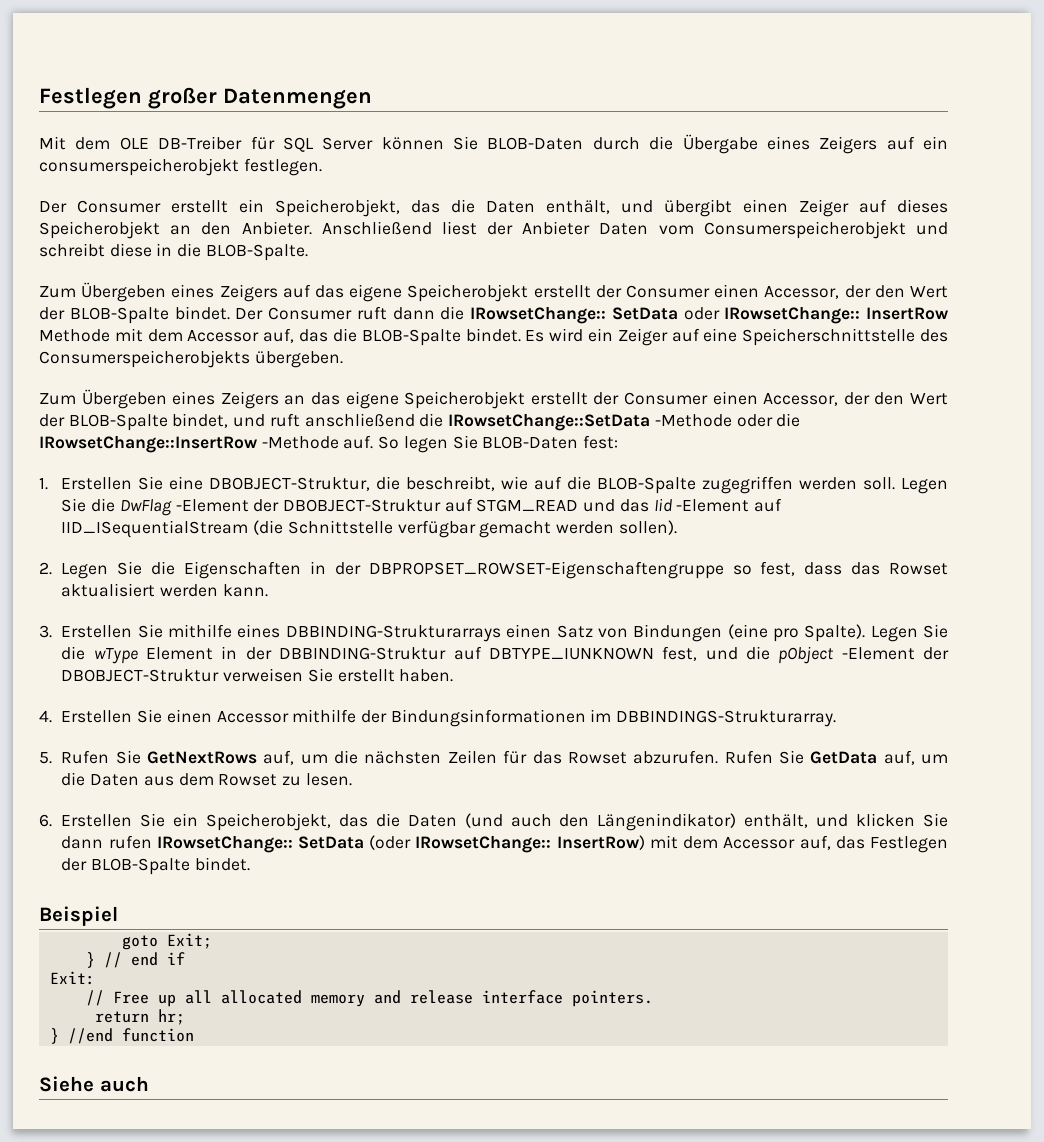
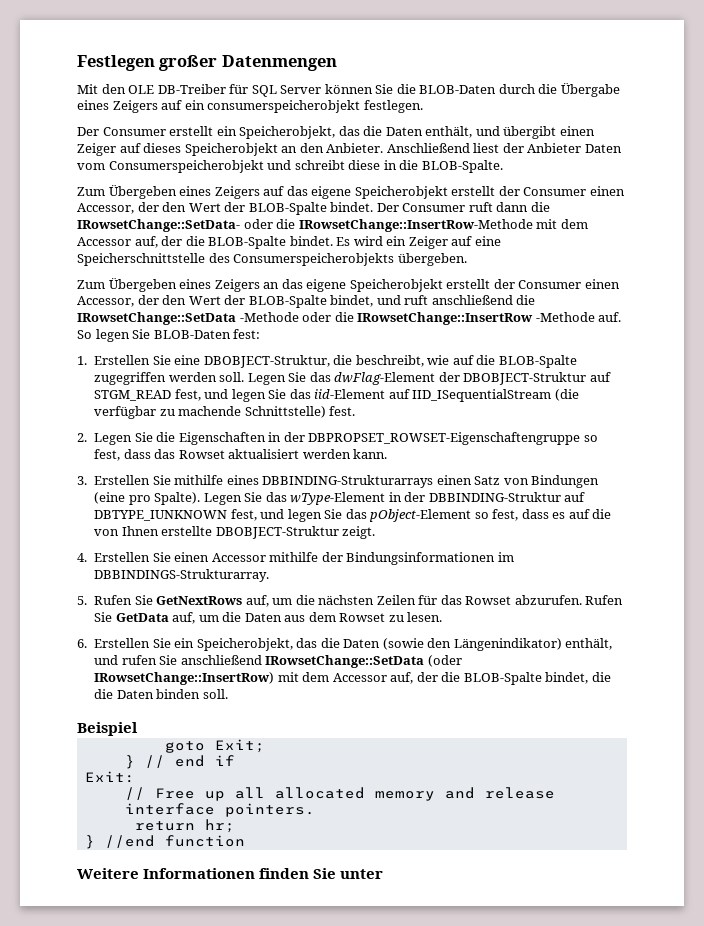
- Mit dem OLE DB-Treiber für SQL Server können Sie BLOB-Daten durch die Übergabe eines Zeigers auf ein consumerspeicherobjekt festlegen.
+ Mit den OLE DB-Treiber für SQL Server können Sie die BLOB-Daten durch die Übergabe eines Zeigers auf ein consumerspeicherobjekt festlegen.
- Der Consumer ruft dann die IRowsetChange:: SetData oder IRowsetChange:: InsertRow Methode mit dem Accessor auf, das die BLOB-Spalte bindet.
+ Der Consumer ruft dann die IRowsetChange::SetData- oder die IRowsetChange::InsertRow-Methode mit dem Accessor auf, der die BLOB-Spalte bindet.
- Legen Sie die DwFlag -Element der DBOBJECT-Struktur auf STGM_READ und das Iid -Element auf IID_ISequentialStream (die Schnittstelle verfügbar gemacht werden sollen).
+ Legen Sie das dwFlag-Element der DBOBJECT-Struktur auf STGM_READ fest, und legen Sie das iid-Element auf IID_ISequentialStream (die verfügbar zu machende Schnittstelle) fest.
- Legen Sie die wType Element in der DBBINDING-Struktur auf DBTYPE_IUNKNOWN fest, und die pObject -Element der DBOBJECT-Struktur verweisen Sie erstellt haben.
+ Legen Sie das wType-Element in der DBBINDING-Struktur auf DBTYPE_IUNKNOWN fest, und legen Sie das pObject-Element so fest, dass es auf die von Ihnen erstellte DBOBJECT-Struktur zeigt.
- 6. Erstellen Sie ein Speicherobjekt, das die Daten (und auch den Längenindikator) enthält, und klicken Sie dann rufen IRowsetChange:: SetData (oder IRowsetChange:: InsertRow) mit dem Accessor auf, das Festlegen der BLOB-Spalte bindet.
+ 6. Erstellen Sie ein Speicherobjekt, das die Daten (sowie den Längenindikator) enthält, und rufen Sie anschließend IRowsetChange::SetData (oder IRowsetChange::InsertRow) mit dem Accessor auf, der die BLOB-Spalte bindet, die die Daten binden soll.
- Siehe auch
+ Weitere Informationen finden Sie unter

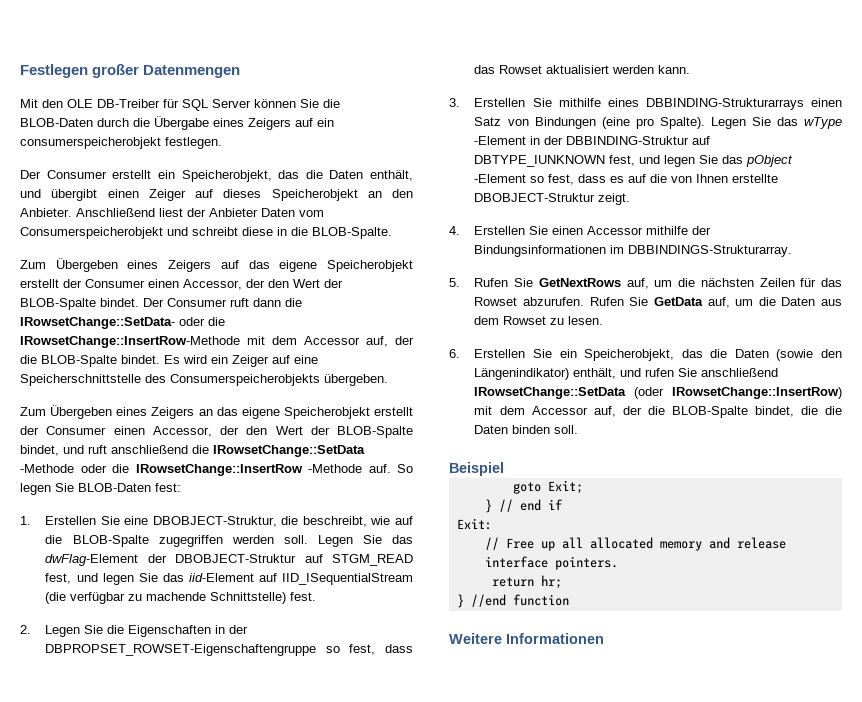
- Legen Sie das wType-Element in der DBBINDING-Struktur auf DBTYPE_IUNKNOWN fest, und legen Sie das pObject-Element so fest, dass es auf die von Ihnen erstellte DBOBJECT-Struktur zeigt.
+ Legen Sie das wType -Element in der DBBINDING-Struktur auf DBTYPE_IUNKNOWN fest, und legen Sie das pObject -Element so fest, dass es auf die von Ihnen erstellte DBOBJECT-Struktur zeigt.
- Weitere Informationen finden Sie unter
+ Weitere Informationen

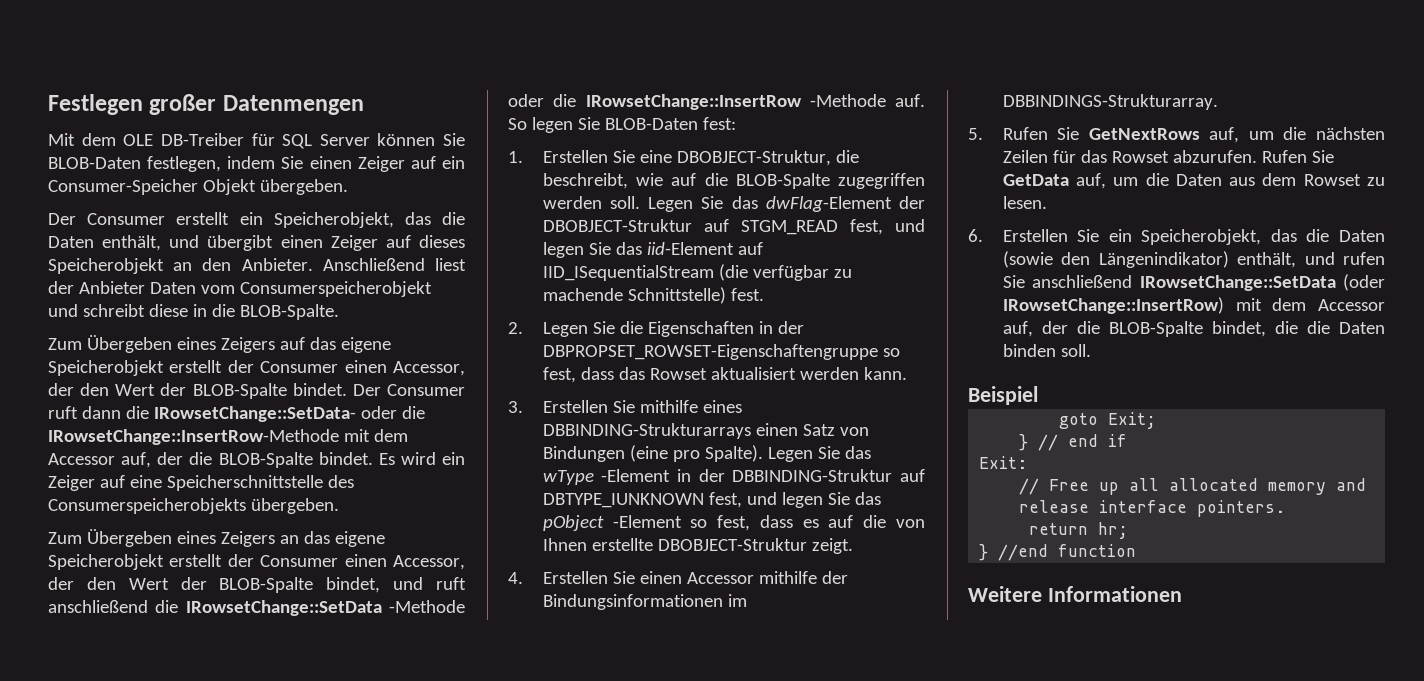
- Mit den OLE DB-Treiber für SQL Server können Sie die BLOB-Daten durch die Übergabe eines Zeigers auf ein consumerspeicherobjekt festlegen.
+ Mit dem OLE DB-Treiber für SQL Server können Sie BLOB-Daten festlegen, indem Sie einen Zeiger auf ein Consumer-Speicher Objekt übergeben.

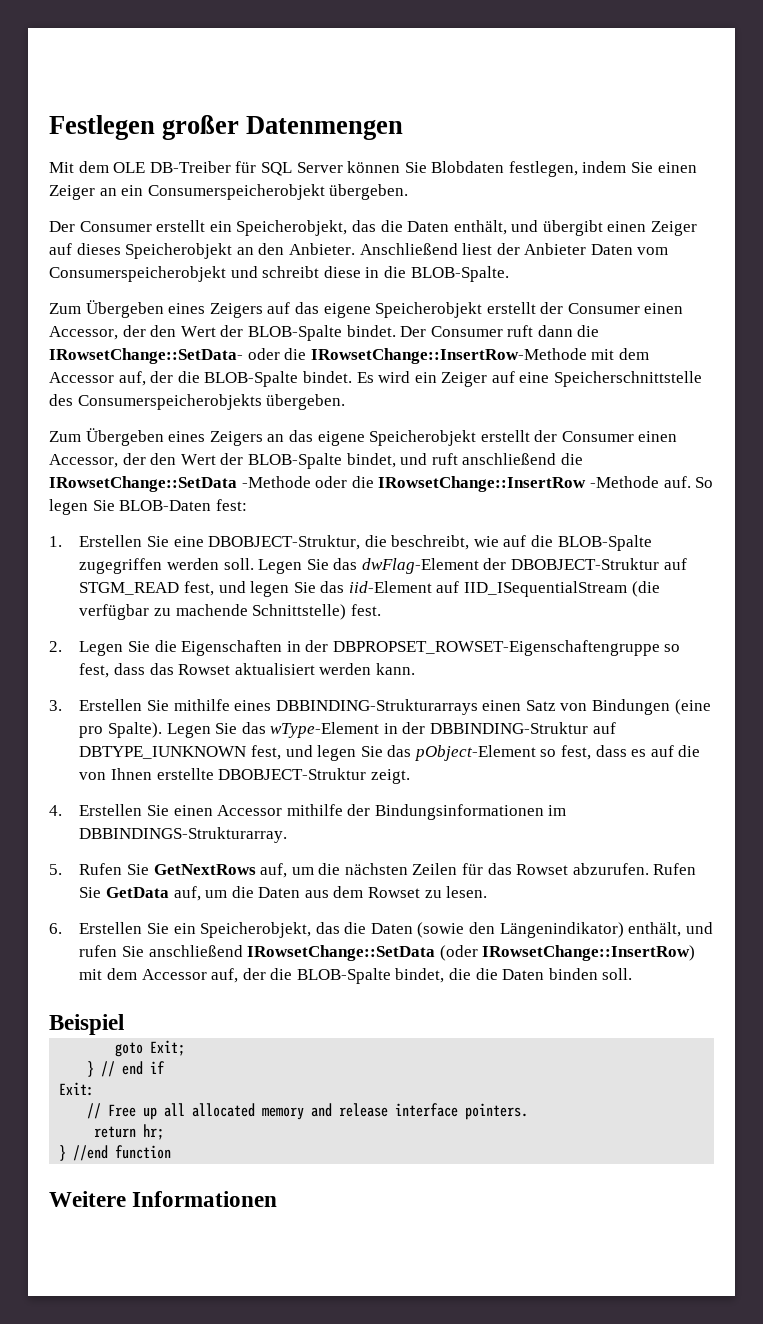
- Mit dem OLE DB-Treiber für SQL Server können Sie BLOB-Daten festlegen, indem Sie einen Zeiger auf ein Consumer-Speicher Objekt übergeben.
+ Mit dem OLE DB-Treiber für SQL Server können Sie Blobdaten festlegen, indem Sie einen Zeiger an ein Consumerspeicherobjekt übergeben.
- Legen Sie das wType -Element in der DBBINDING-Struktur auf DBTYPE_IUNKNOWN fest, und legen Sie das pObject -Element so fest, dass es auf die von Ihnen erstellte DBOBJECT-Struktur zeigt.
+ Legen Sie das wType-Element in der DBBINDING-Struktur auf DBTYPE_IUNKNOWN fest, und legen Sie das pObject-Element so fest, dass es auf die von Ihnen erstellte DBOBJECT-Struktur zeigt.

